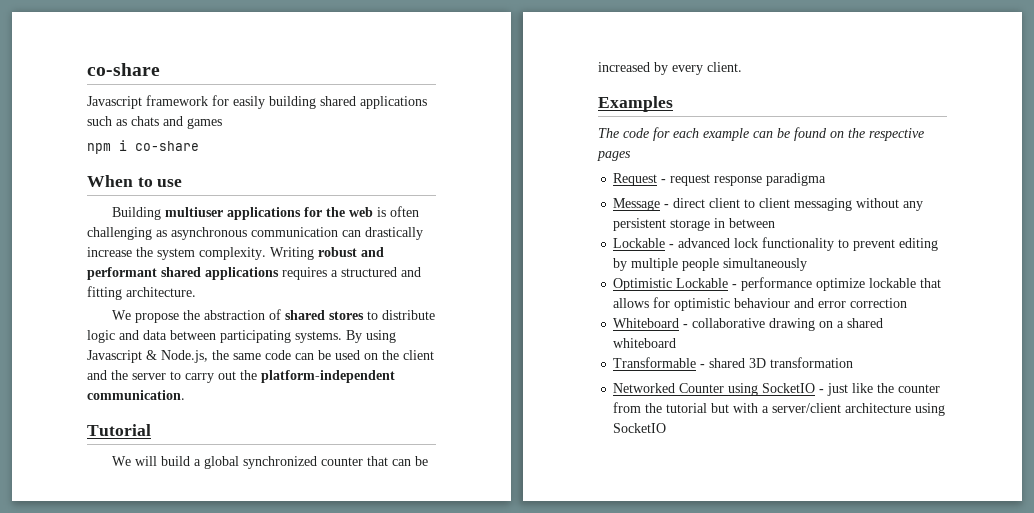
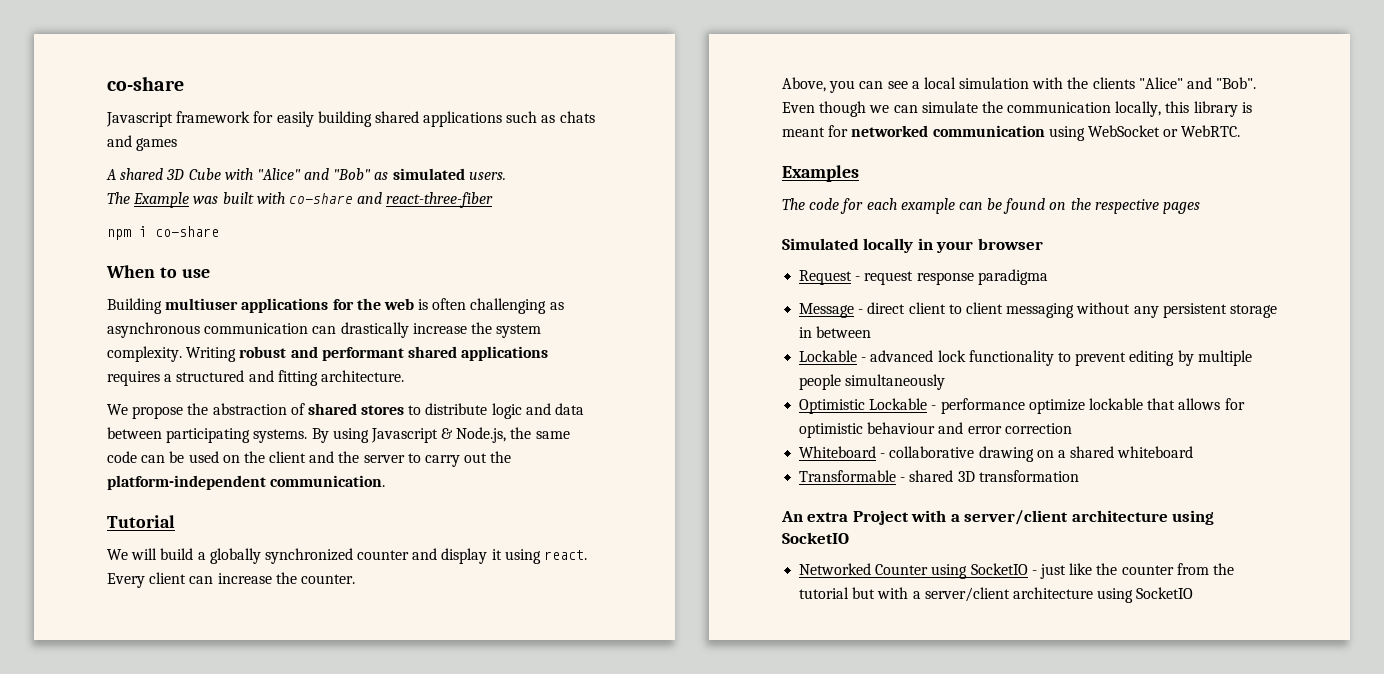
+ A shared 3D Cube with "Alice" and "Bob" as simulated users.
+ The Example was built with co-share and react-three-fiber
- We will build a global synchronized counter that can be increased by every client.
+ We will build a globally synchronized counter and display it using react. Every client can increase the counter.
+ Above, you can see a local simulation with the clients "Alice" and "Bob". Even though we can simulate the communication locally, this library is meant for networked communication using WebSocket or WebRTC.
+ Simulated locally in your browser
+ An extra Project with a server/client architecture using SocketIO

